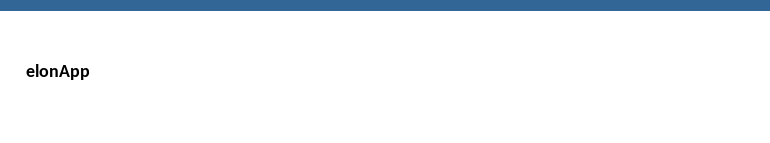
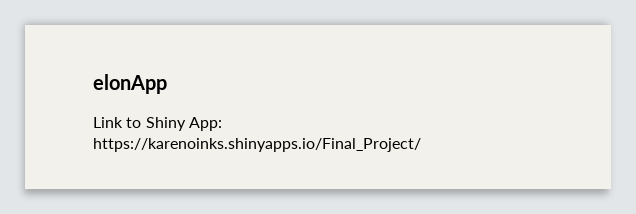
+ Link to Shiny App: https://karenoinks.shinyapps.io/Final_Project/

